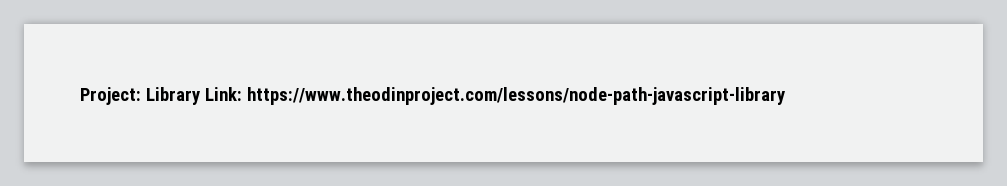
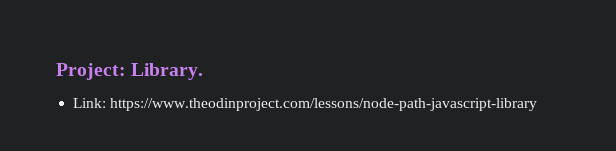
- Project: Library Link: https://www.theodinproject.com/lessons/node-path-javascript-library
+ Project: Library.
+ Link: https://www.theodinproject.com/lessons/node-path-javascript-library

